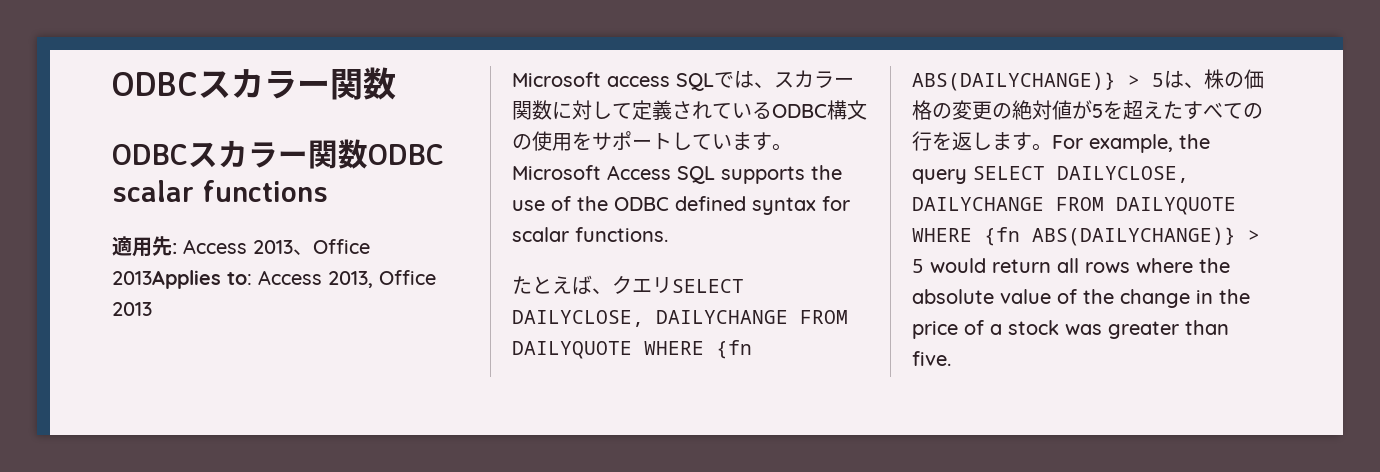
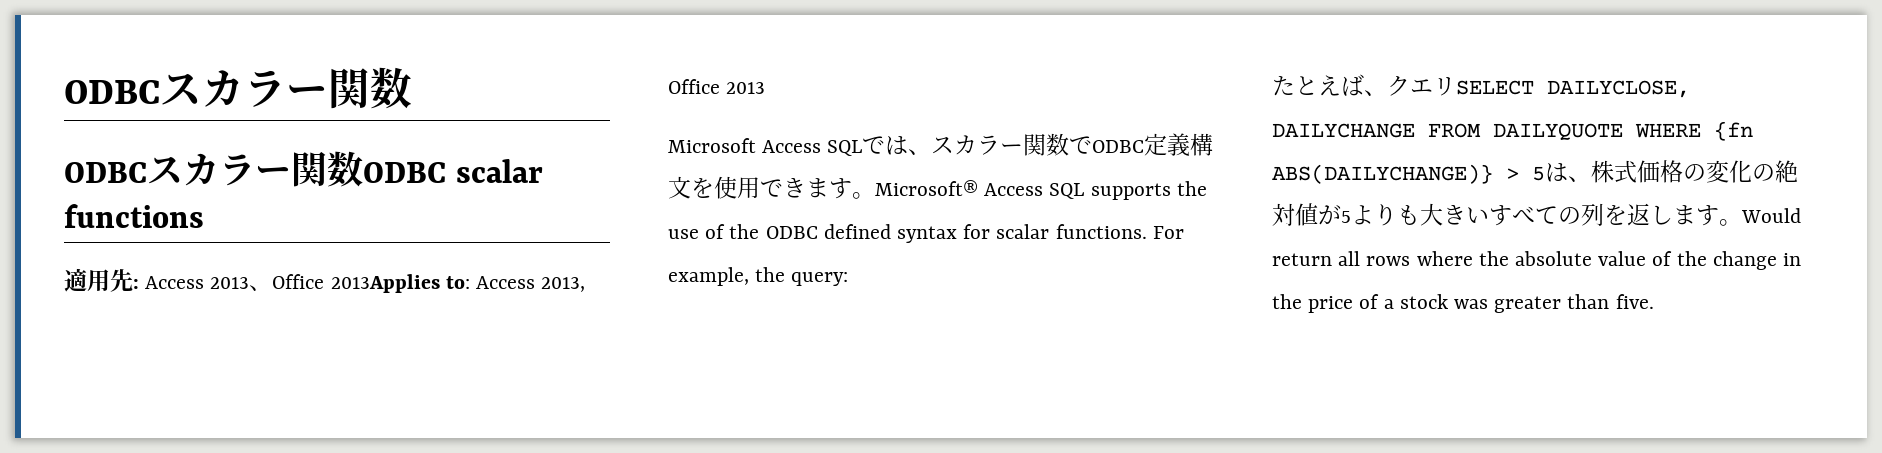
- Microsoft access SQLでは、スカラー関数に対して定義されているODBC構文の使用をサポートしています。Microsoft Access SQL supports the use of the ODBC defined syntax for scalar functions.
+ Microsoft Access SQLでは、スカラー関数でODBC定義構文を使用できます。Microsoft® Access SQL supports the use of the ODBC defined syntax for scalar functions. For example, the query:
- たとえば、クエリSELECT DAILYCLOSE, DAILYCHANGE FROM DAILYQUOTE WHERE {fn ABS(DAILYCHANGE)} > 5は、株の価格の変更の絶対値が5を超えたすべての行を返します。
+ たとえば、クエリSELECT DAILYCLOSE, DAILYCHANGE FROM DAILYQUOTE WHERE {fn ABS(DAILYCHANGE)} > 5は、株式価格の変化の絶対値が5よりも大きいすべての列を返します。
- For example, the query SELECT DAILYCLOSE, DAILYCHANGE FROM DAILYQUOTE WHERE {fn ABS(DAILYCHANGE)} > 5 would return all rows where the absolute value of the change in the price of a stock was greater than five.
+ Would return all rows where the absolute value of the change in the price of a stock was greater than five.

